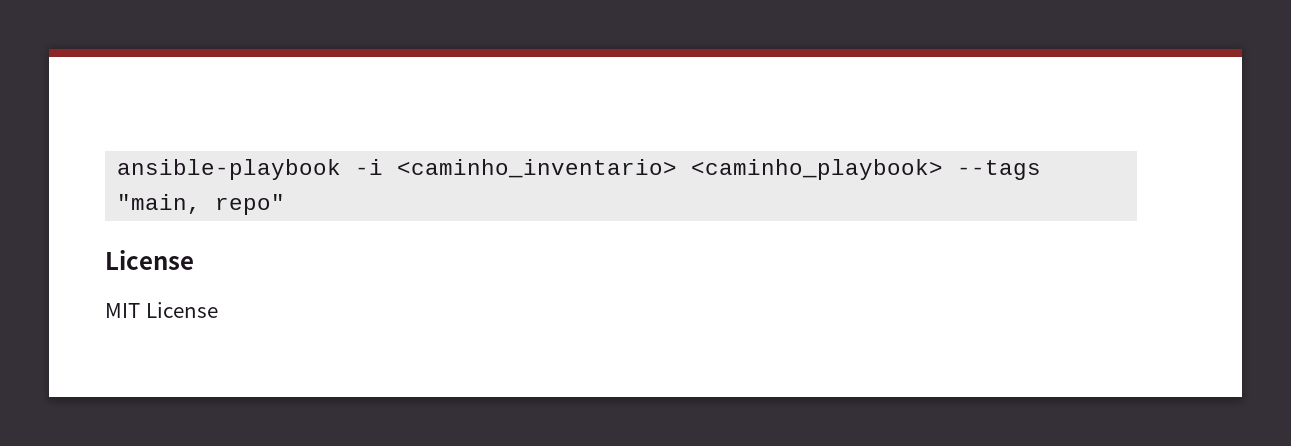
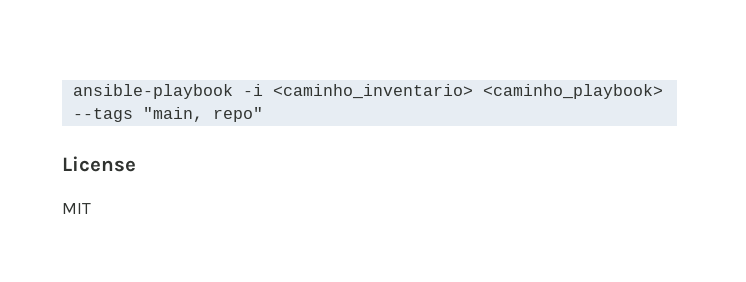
- MIT License
+ MIT

